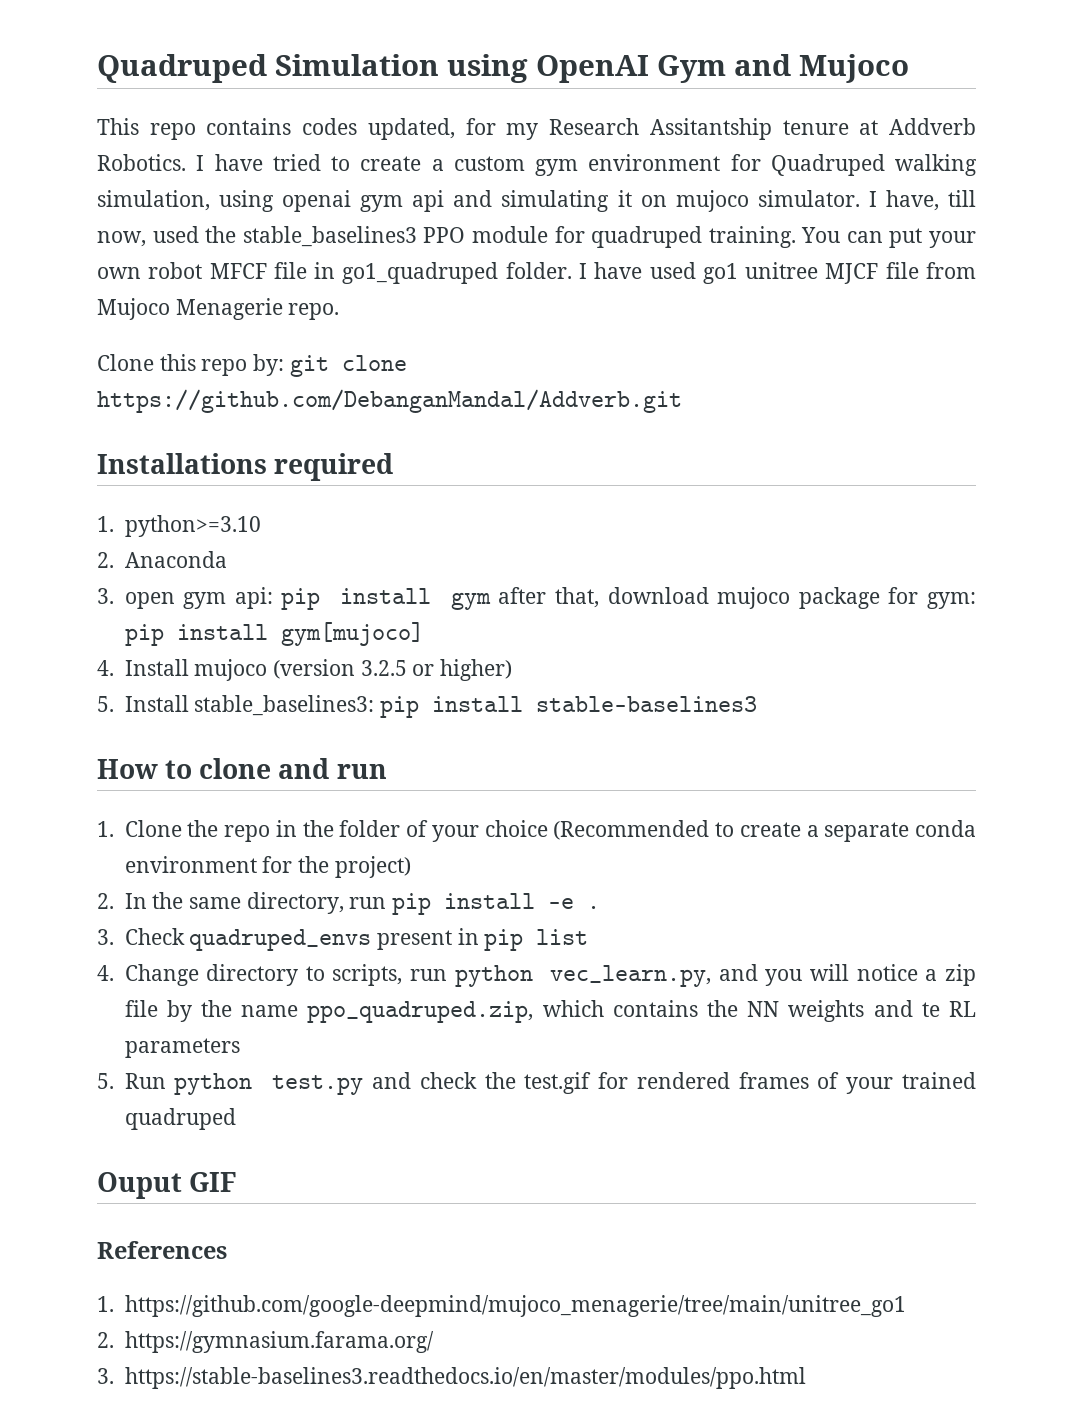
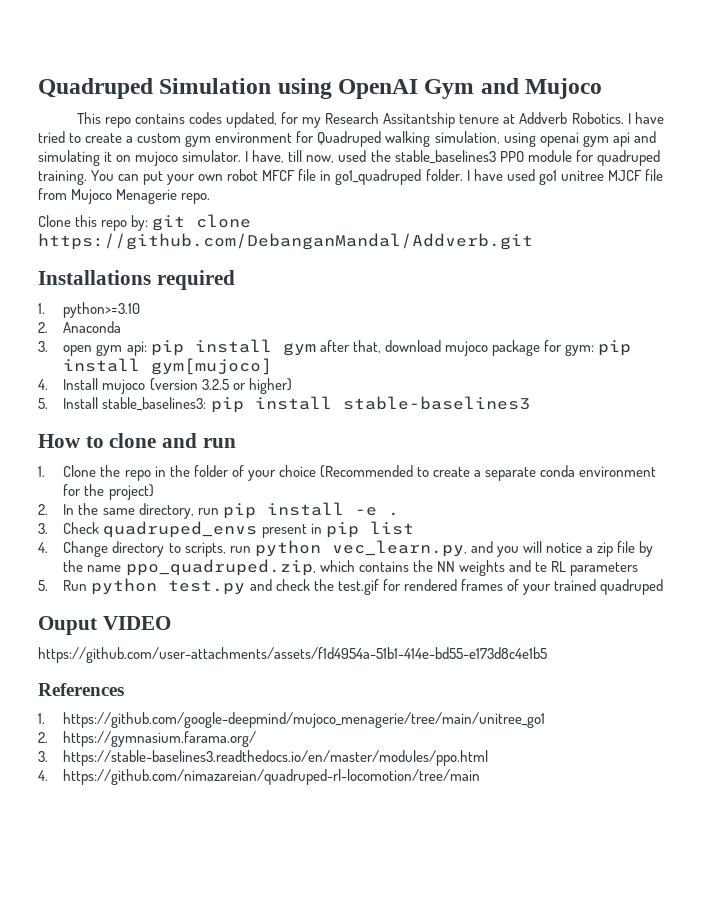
- Ouput GIF
+ Ouput VIDEO
+ https://github.com/user-attachments/assets/f1d4954a-51b1-414e-bd55-e173d8c4e1b5
+ 4. https://github.com/nimazareian/quadruped-rl-locomotion/tree/main

